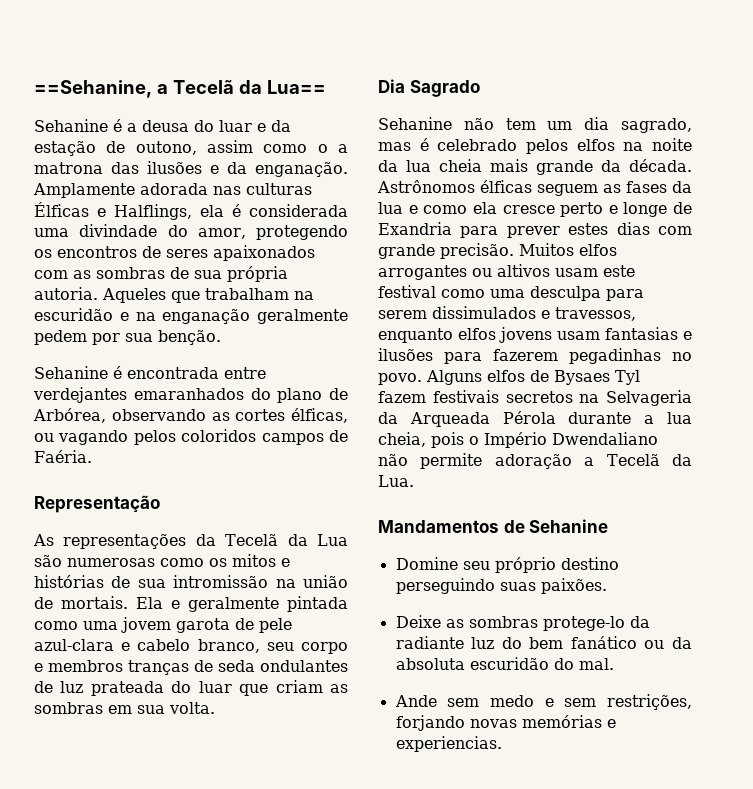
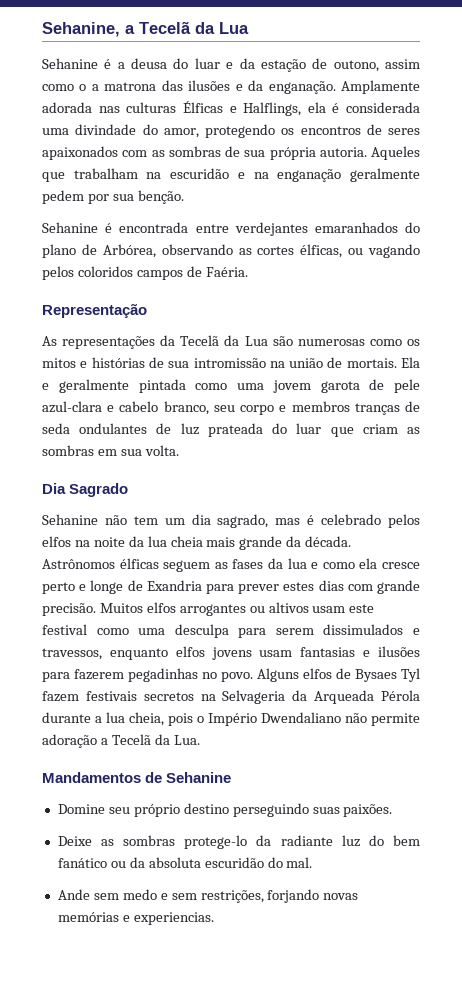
- ==Sehanine, a Tecelã da Lua==
+ Sehanine, a Tecelã da Lua

